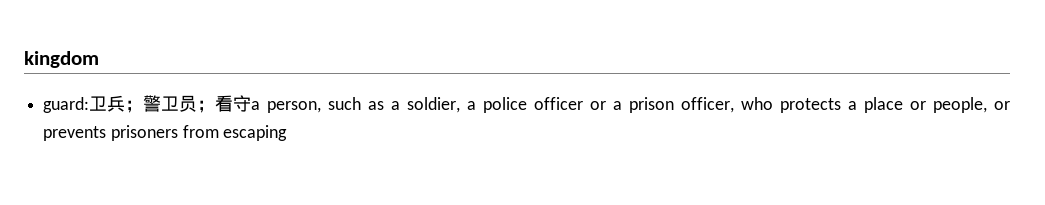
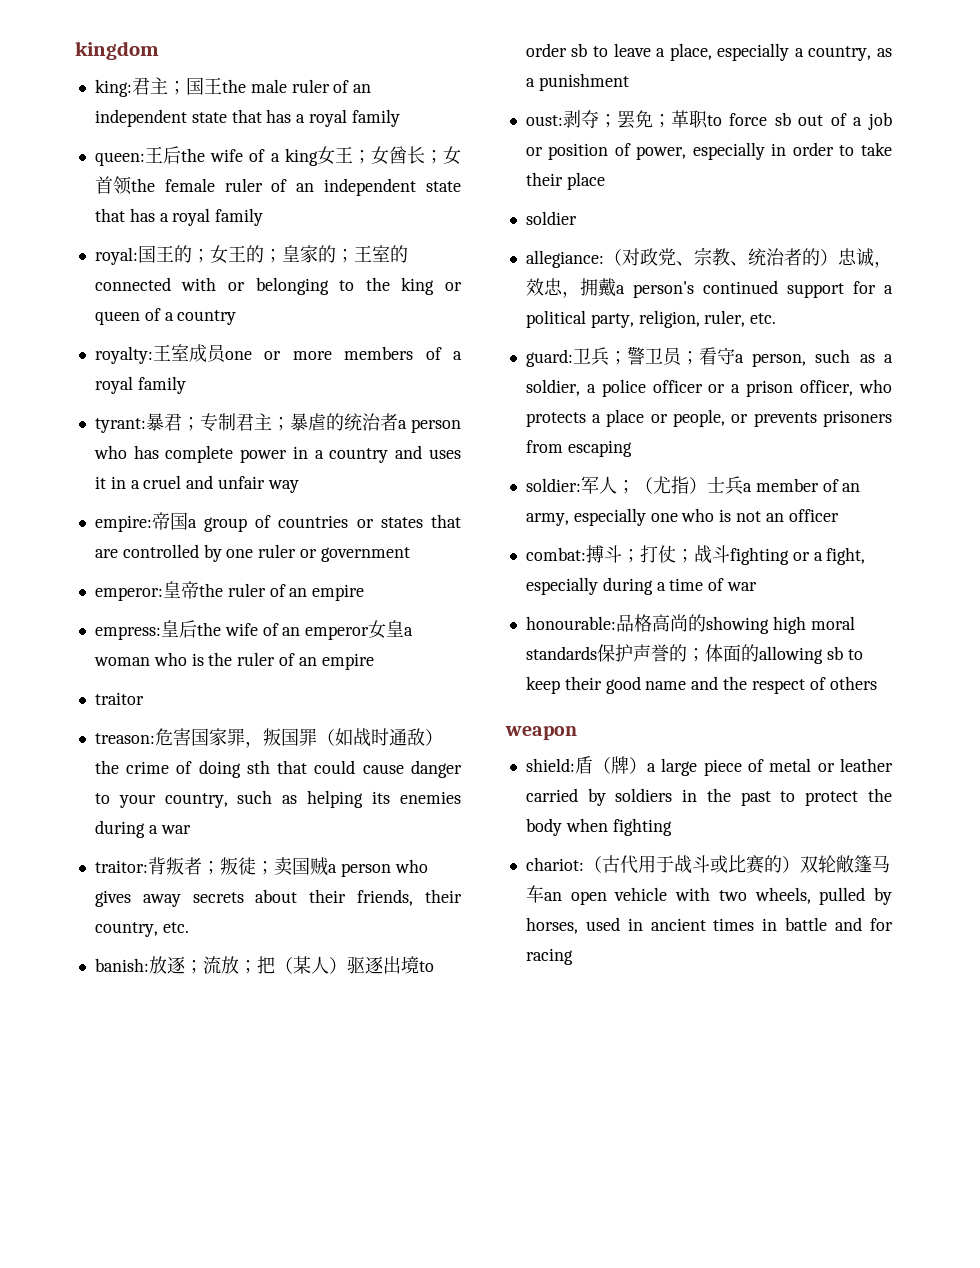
+ king:君主；国王the male ruler of an independent state that has a royal family
+ queen:王后the wife of a king女王；女酋长；女首领the female ruler of an independent state that has a royal family
+ royal:国王的；女王的；皇家的；王室的connected with or belonging to the king or queen of a country
+ royalty:王室成员one or more members of a royal family
+ tyrant:暴君；专制君主；暴虐的统治者a person who has complete power in a country and uses it in a cruel and unfair way
+ empire:帝国a group of countries or states that are controlled by one ruler or government
+ emperor:皇帝the ruler of an empire
+ empress:皇后the wife of an emperor女皇a woman who is the ruler of an empire
+ traitor
+ treason:危害国家罪，叛国罪（如战时通敌）the crime of doing sth that could cause danger to your country, such as helping its enemies during a war
+ traitor:背叛者；叛徒；卖国贼a person who gives away secrets about their friends, their country, etc.
+ banish:放逐；流放；把（某人）驱逐出境to order sb to leave a place, especially a country, as a punishment
+ oust:剥夺；罢免；革职to force sb out of a job or position of power, especially in order to take their place
+ soldier
+ allegiance:（对政党、宗教、统治者的）忠诚，效忠，拥戴a person's continued support for a political party, religion, ruler, etc.
+ soldier:军人；（尤指）士兵a member of an army, especially one who is not an officer
+ combat:搏斗；打仗；战斗fighting or a fight, especially during a time of war
+ honourable:品格高尚的showing high moral standards保护声誉的；体面的allowing sb to keep their good name and the respect of others
+ weapon
+ shield:盾（牌）a large piece of metal or leather carried by soldiers in the past to protect the body when fighting
+ chariot:（古代用于战斗或比赛的）双轮敞篷马车an open vehicle with two wheels, pulled by horses, used in ancient times in battle and for racing

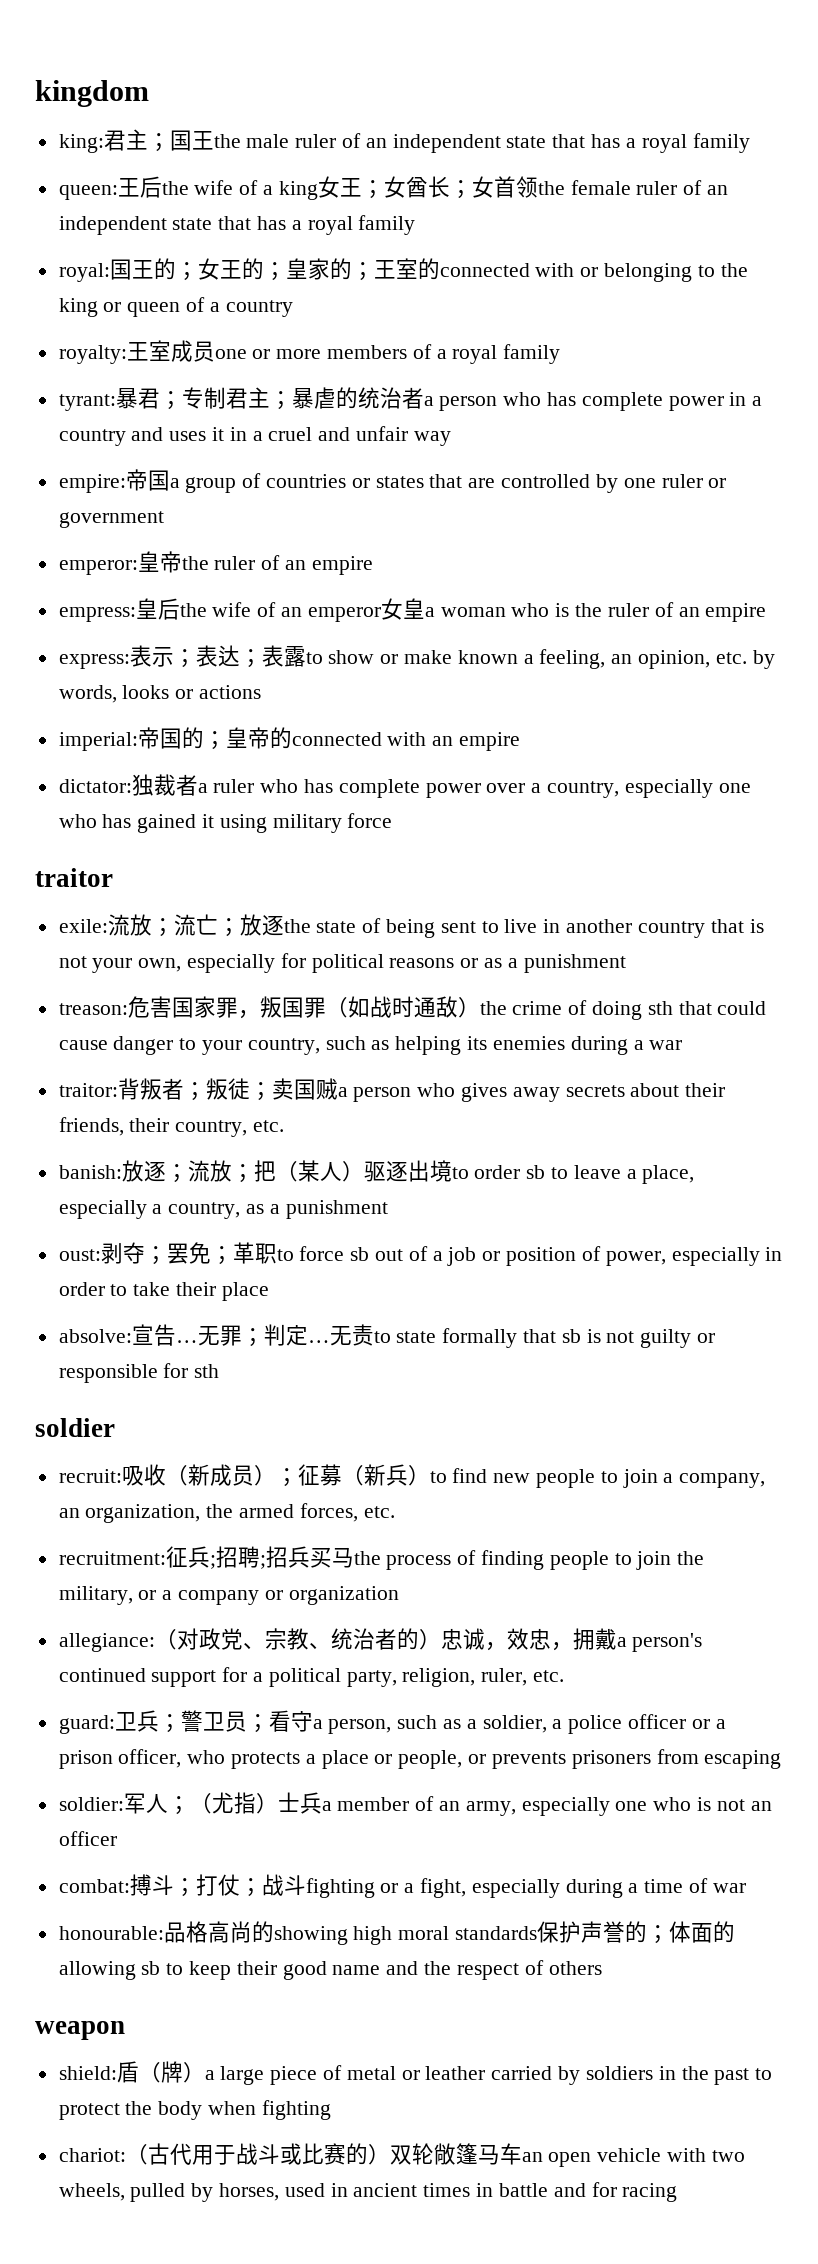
+ express:表示；表达；表露to show or make known a feeling, an opinion, etc. by words, looks or actions
+ imperial:帝国的；皇帝的connected with an empire
+ dictator:独裁者a ruler who has complete power over a country, especially one who has gained it using military force
  traitor
+ exile:流放；流亡；放逐the state of being sent to live in another country that is not your own, especially for political reasons or as a punishment
+ absolve:宣告…无罪；判定…无责to state formally that sb is not guilty or responsible for sth
  soldier
+ recruit:吸收（新成员）；征募（新兵）to find new people to join a company, an organization, the armed forces, etc.
+ recruitment:征兵;招聘;招兵买马the process of finding people to join the military, or a company or organization

